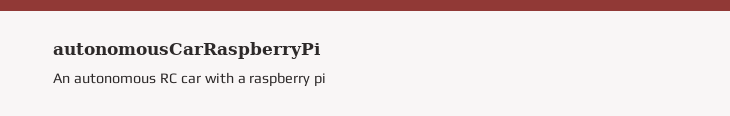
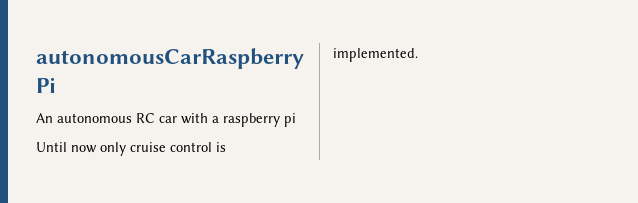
+ Until now only cruise control is implemented.

